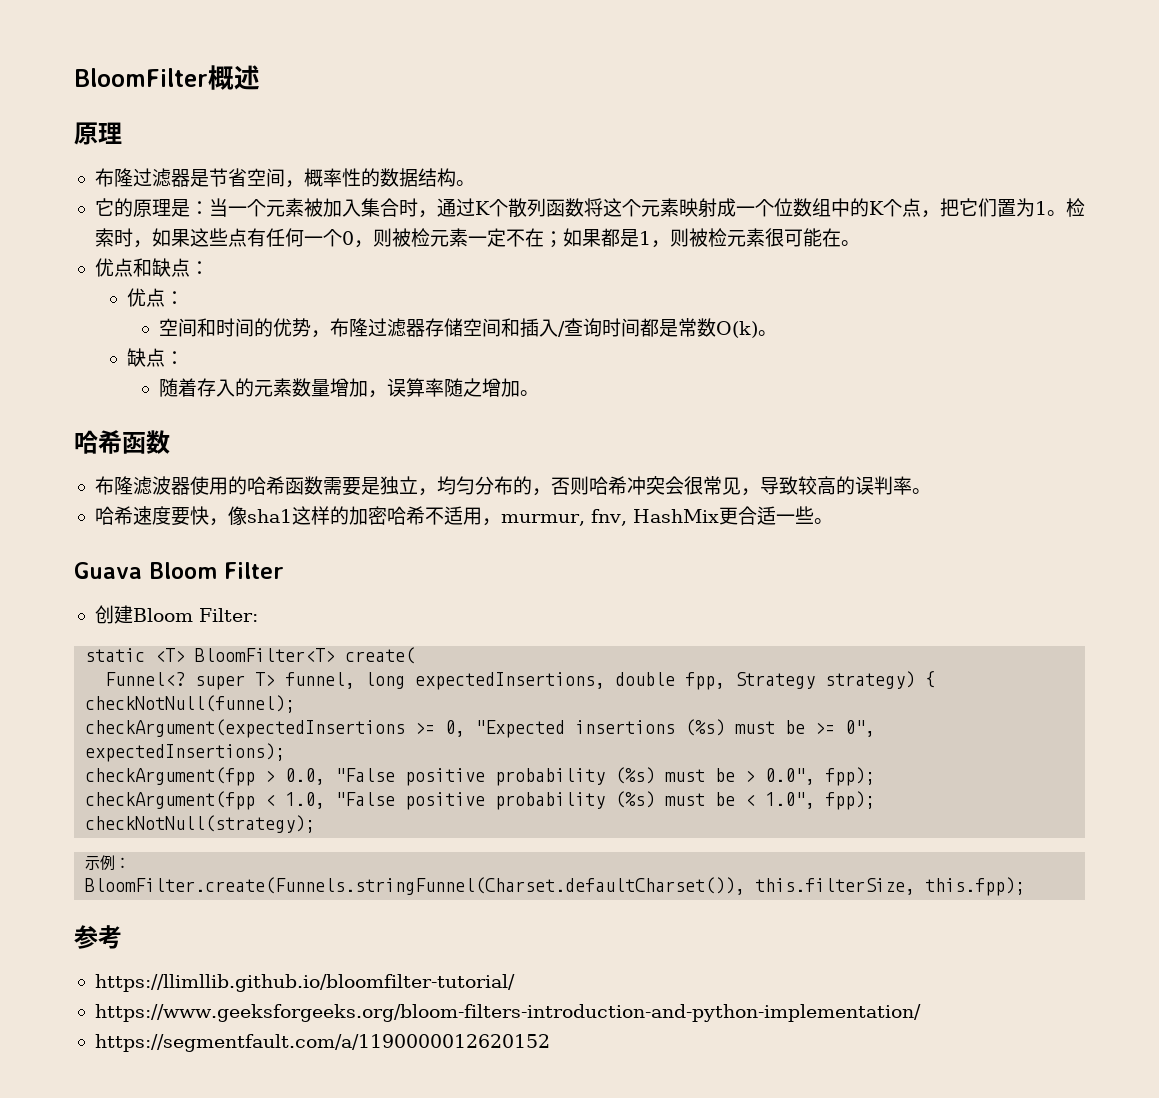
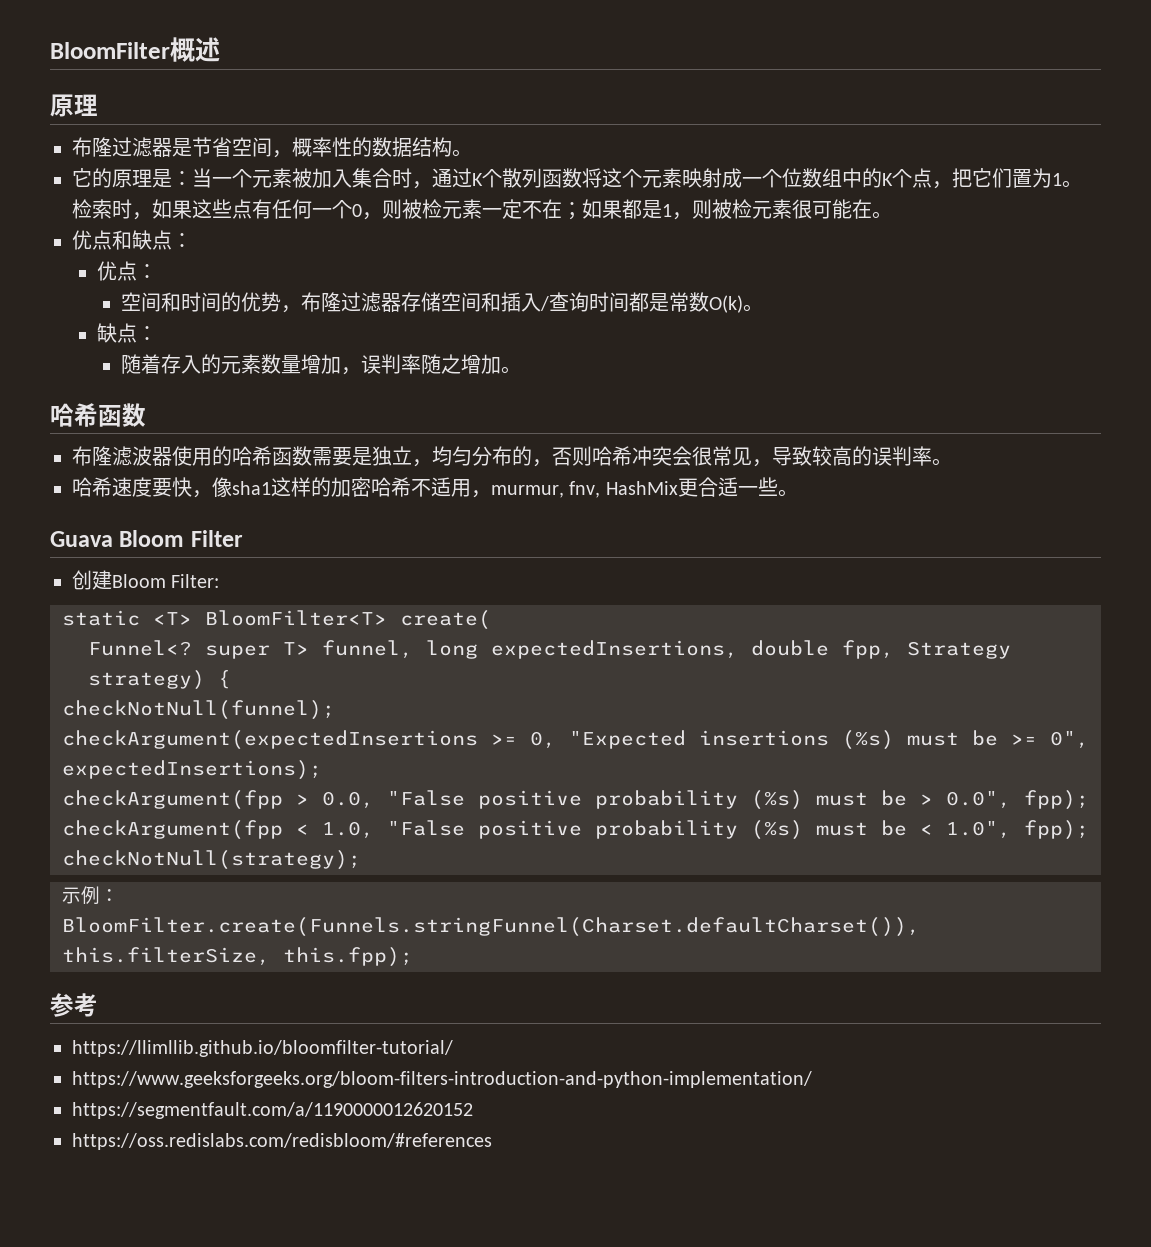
- 随着存入的元素数量增加，误算率随之增加。
+ 随着存入的元素数量增加，误判率随之增加。
+ https://oss.redislabs.com/redisbloom/#references

